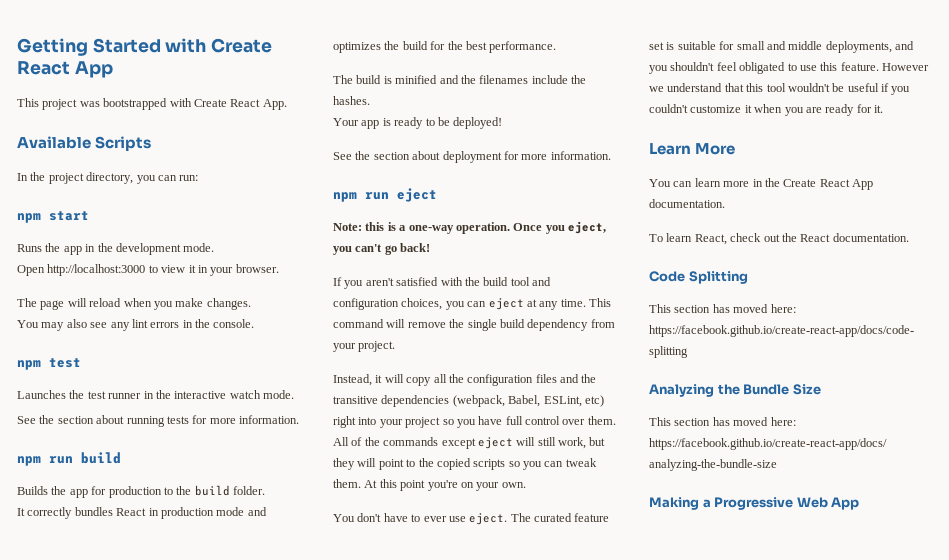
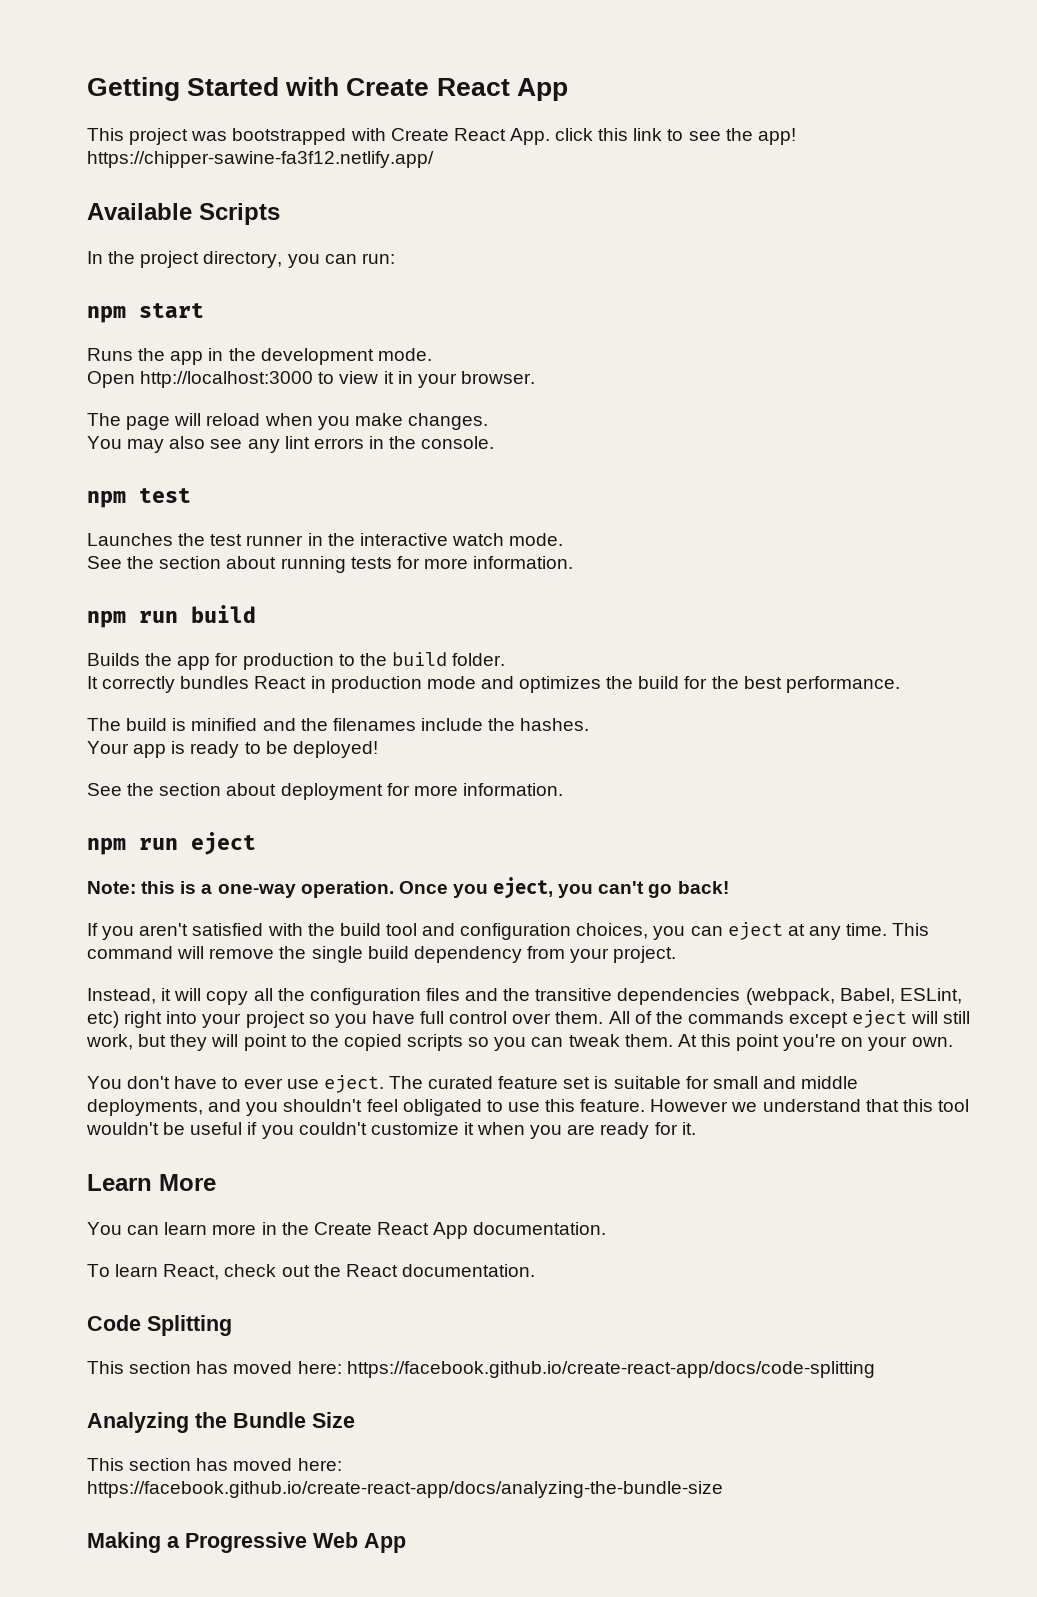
- This project was bootstrapped with Create React App.
+ This project was bootstrapped with Create React App. click this link to see the app! https://chipper-sawine-fa3f12.netlify.app/

